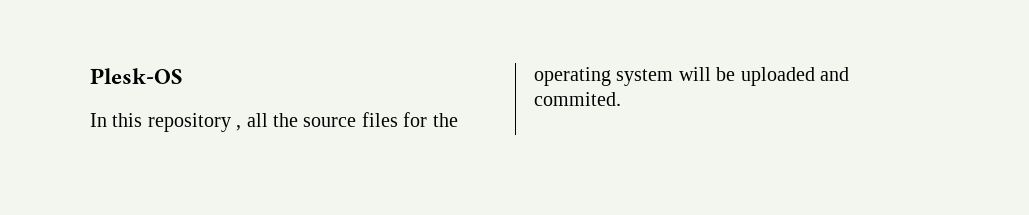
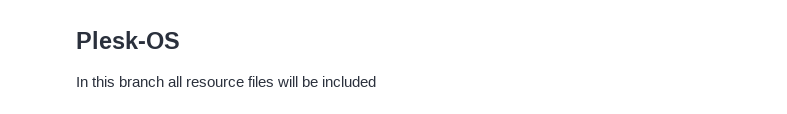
- In this repository , all the source files for the operating system will be uploaded and commited.
+ In this branch all resource files will be included

